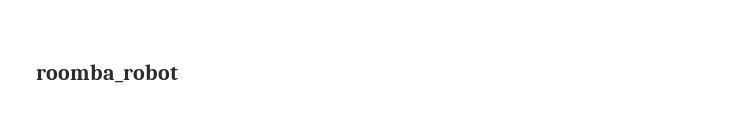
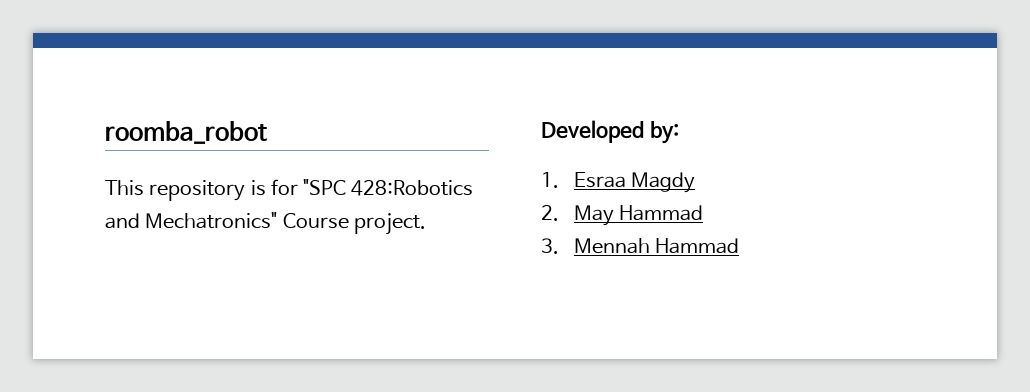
+ This repository is for "SPC 428:Robotics and Mechatronics" Course project.
+ Developed by:
+ 1. Esraa Magdy
+ 2. May Hammad
+ 3. Mennah Hammad

